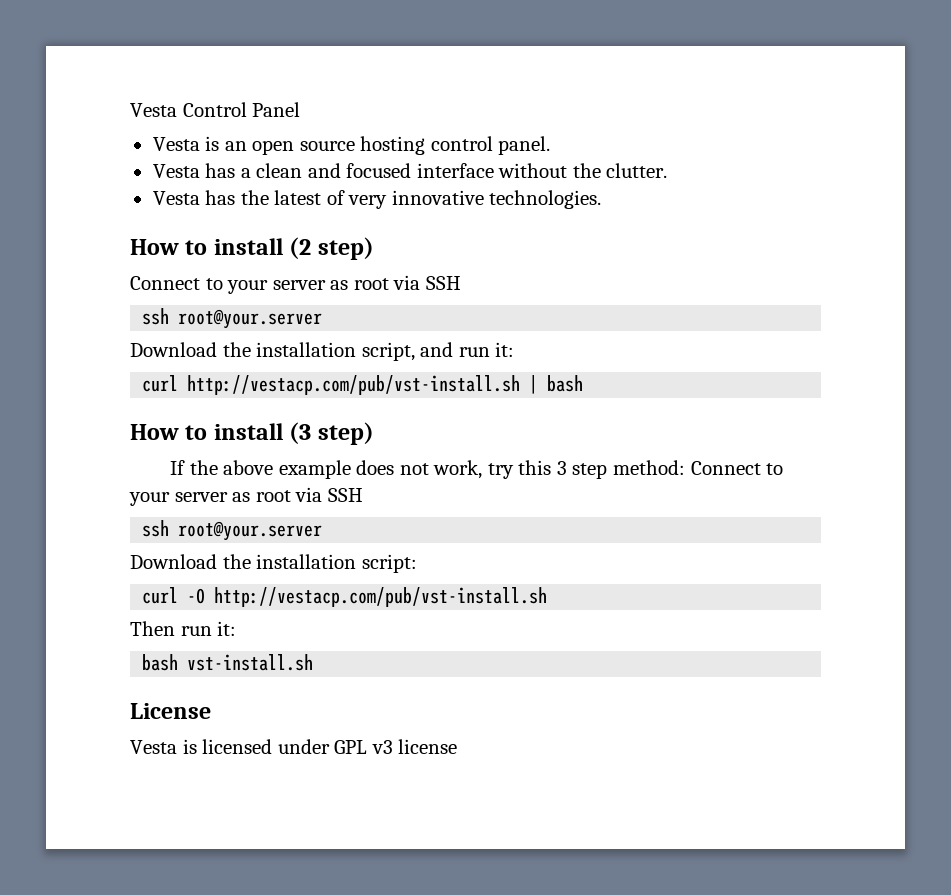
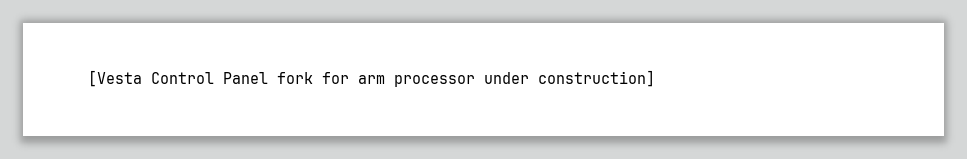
- Vesta Control Panel
- Vesta is an open source hosting control panel.
- Vesta has a clean and focused interface without the clutter.
- Vesta has the latest of very innovative technologies.
- How to install (2 step)
- Connect to your server as root via SSH
- ssh root@your.server
- Download the installation script, and run it:
- curl http://vestacp.com/pub/vst-install.sh | bash
- How to install (3 step)
- If the above example does not work, try this 3 step method: Connect to your server as root via SSH
- ssh root@your.server
- Download the installation script:
- curl -O http://vestacp.com/pub/vst-install.sh
- Then run it:
- bash vst-install.sh
- License
- Vesta is licensed under GPL v3 license
+ [Vesta Control Panel fork for arm processor under construction]

